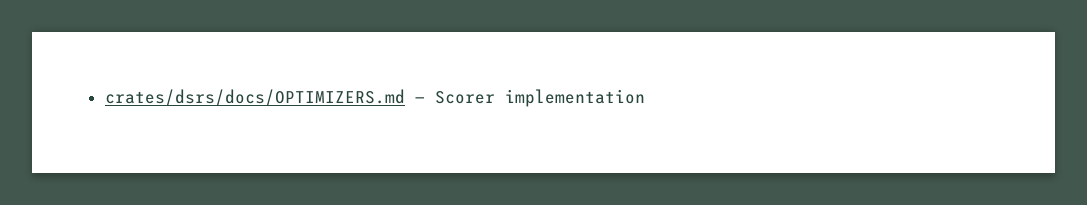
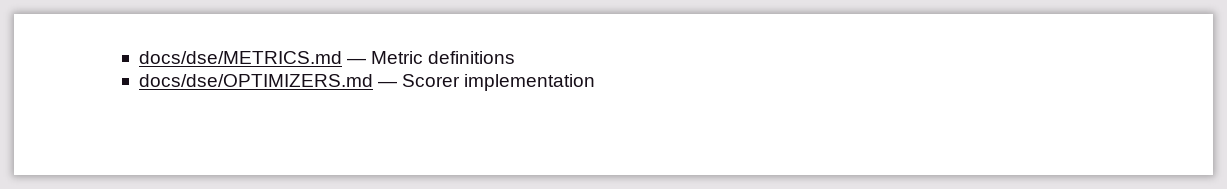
- crates/dsrs/docs/OPTIMIZERS.md — Scorer implementation
+ docs/dse/METRICS.md — Metric definitions
+ docs/dse/OPTIMIZERS.md — Scorer implementation

